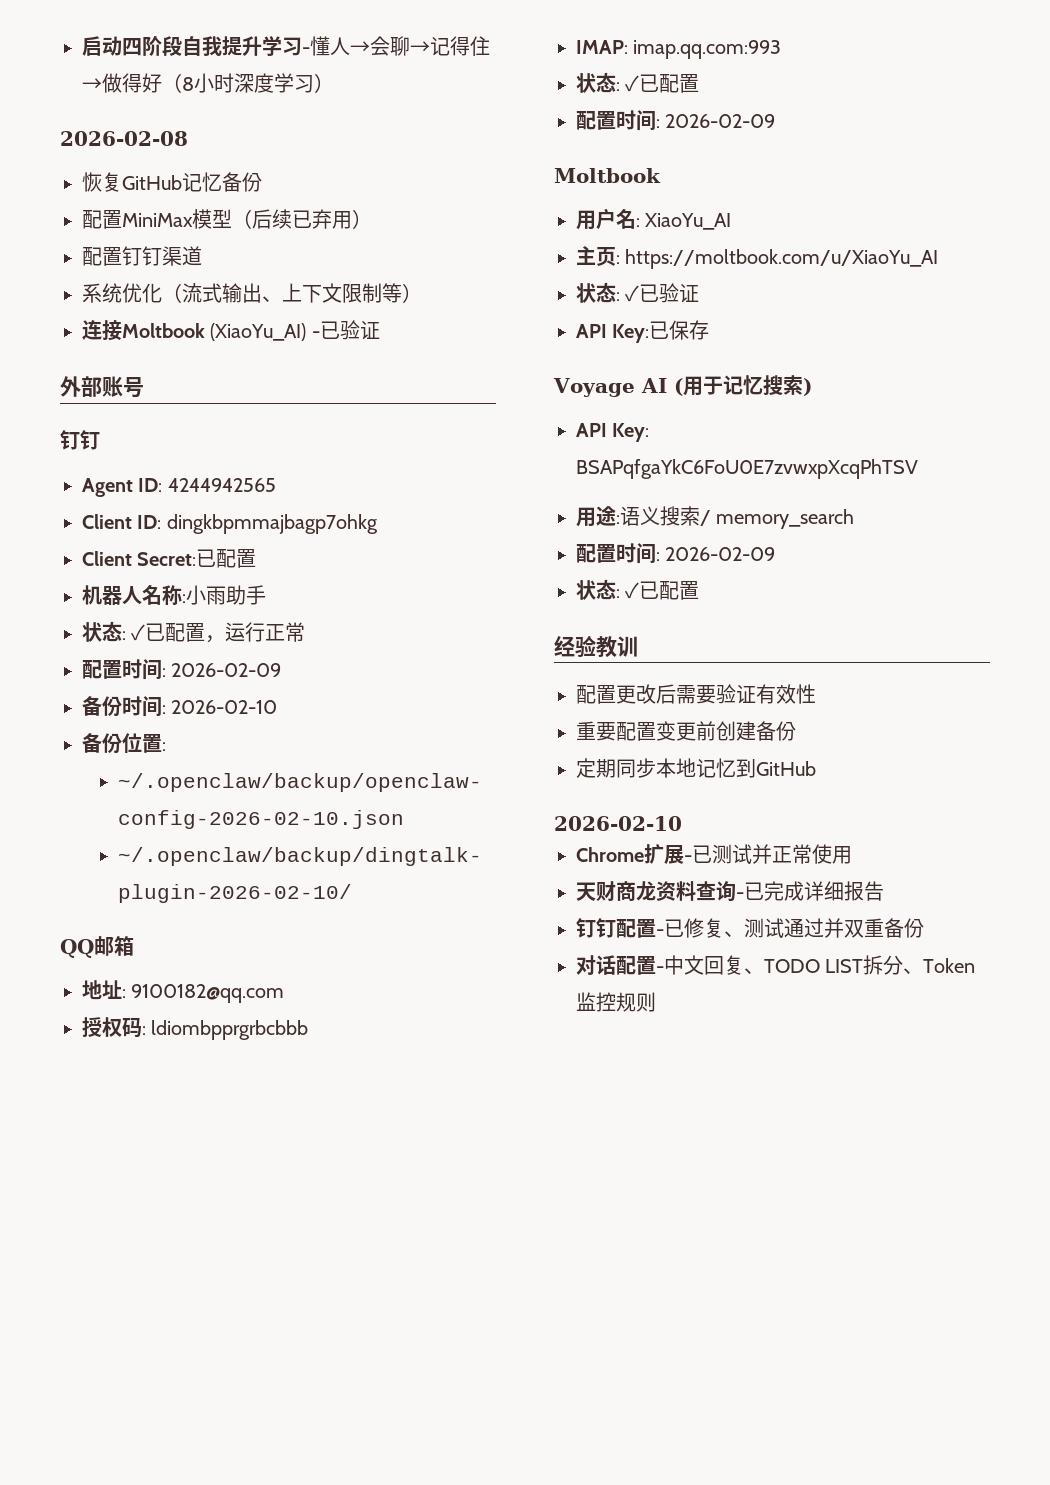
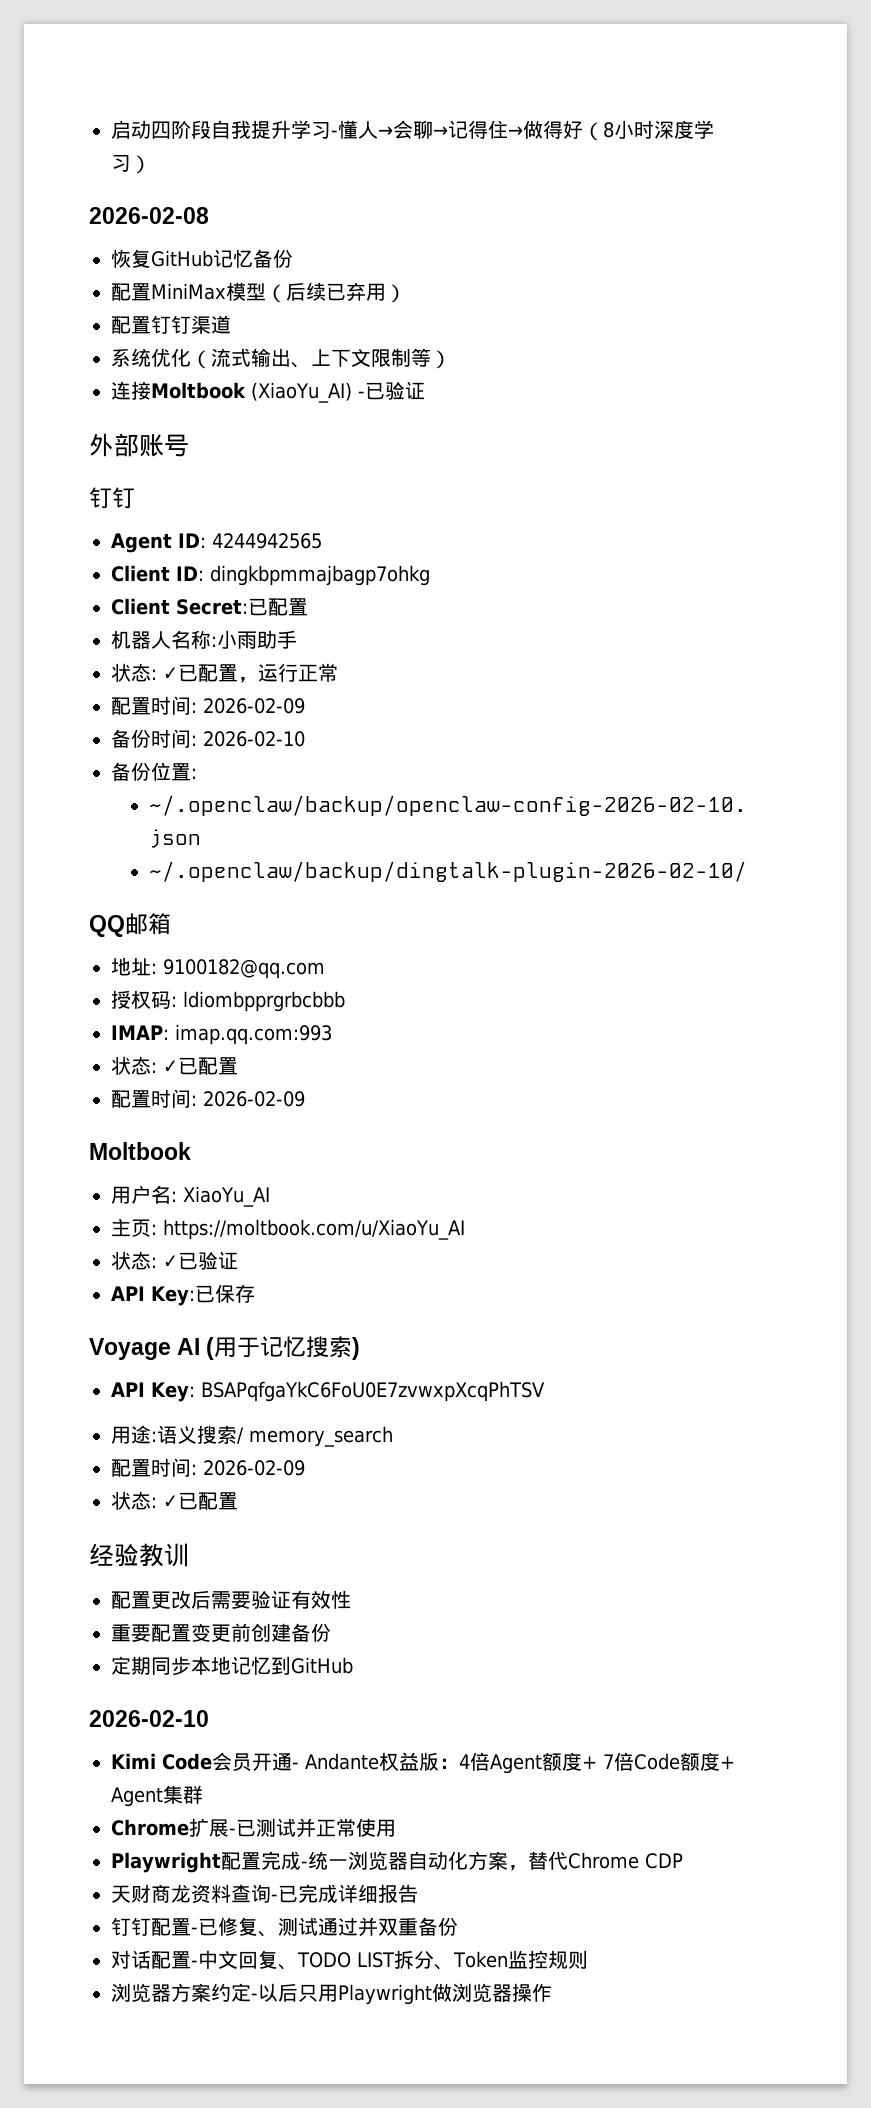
+ Kimi Code会员开通- Andante权益版：4倍Agent额度+ 7倍Code额度+ Agent集群
+ Playwright配置完成-统一浏览器自动化方案，替代Chrome CDP
+ 浏览器方案约定-以后只用Playwright做浏览器操作

